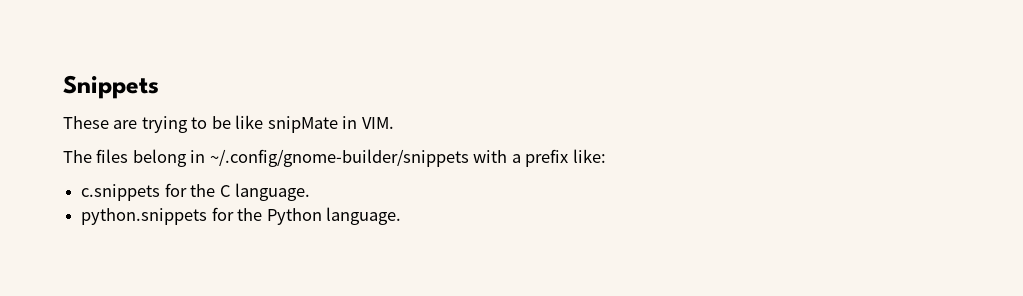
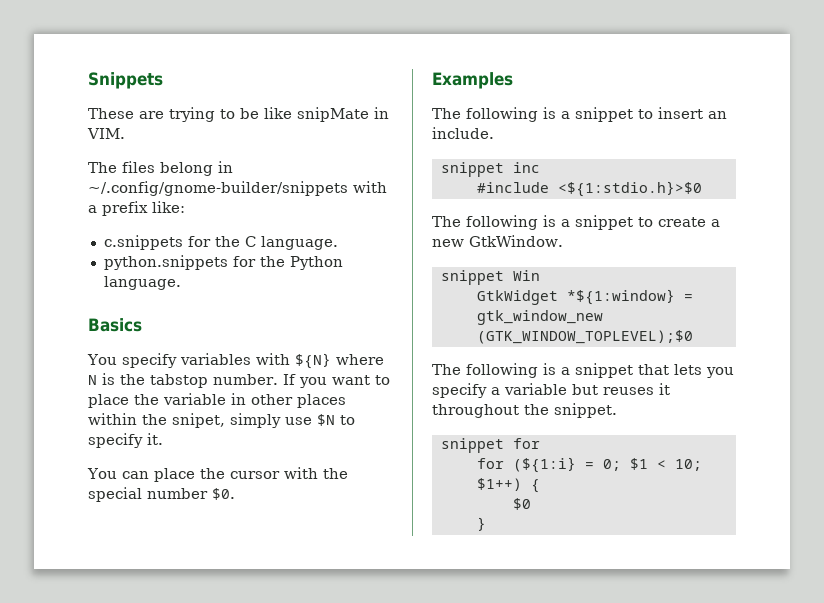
+ Basics
+ You specify variables with ${N} where N is the tabstop number. If you want to place the variable in other places within the snipet, simply use $N to specify it.
+ You can place the cursor with the special number $0.
+ Examples
+ The following is a snippet to insert an include.
+ snippet inc
+ #include <${1:stdio.h}>$0
+ The following is a snippet to create a new GtkWindow.
+ snippet Win
+ GtkWidget *${1:window} = gtk_window_new (GTK_WINDOW_TOPLEVEL);$0
+ The following is a snippet that lets you specify a variable but reuses it throughout the snippet.
+ snippet for
+ for (${1:i} = 0; $1 < 10; $1++) {
+ $0
+ }

